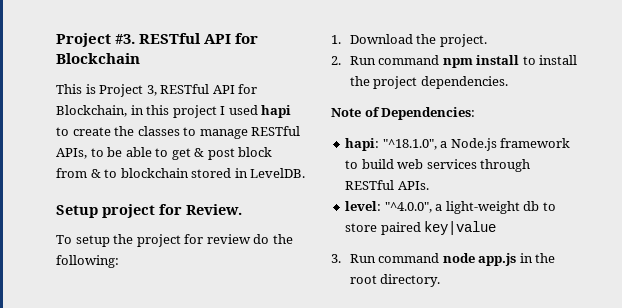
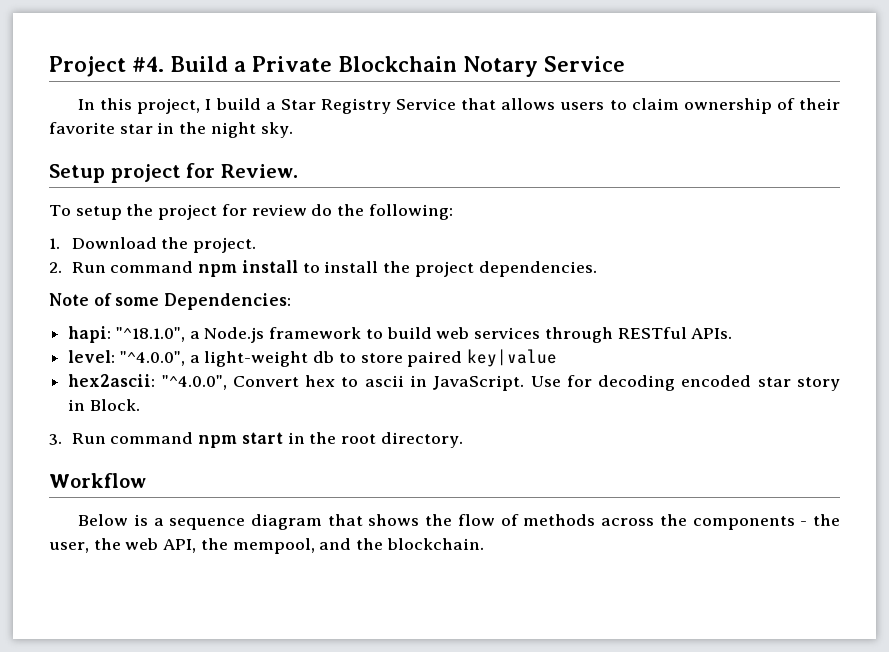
- Project #3. RESTful API for Blockchain
- This is Project 3, RESTful API for Blockchain, in this project I used hapi to create the classes to manage RESTful APIs, to be able to get & post block from & to blockchain stored in LevelDB.
+ Project #4. Build a Private Blockchain Notary Service
+ In this project, I build a Star Registry Service that allows users to claim ownership of their favorite star in the night sky.
- Note of Dependencies:
+ Note of some Dependencies:
+ hex2ascii: "^4.0.0", Convert hex to ascii in JavaScript. Use for decoding encoded star story in Block.
- 3. Run command node app.js in the root directory.
+ 3. Run command npm start in the root directory.
+ Workflow
+ Below is a sequence diagram that shows the flow of methods across the components - the user, the web API, the mempool, and the blockchain.

